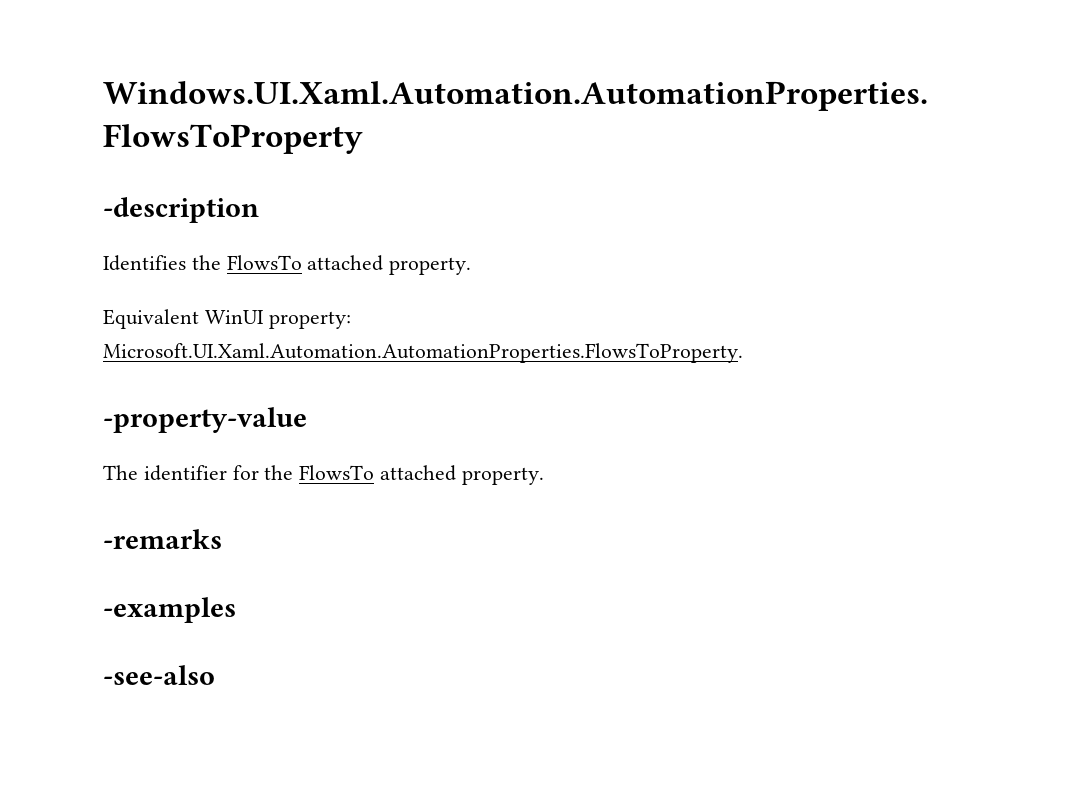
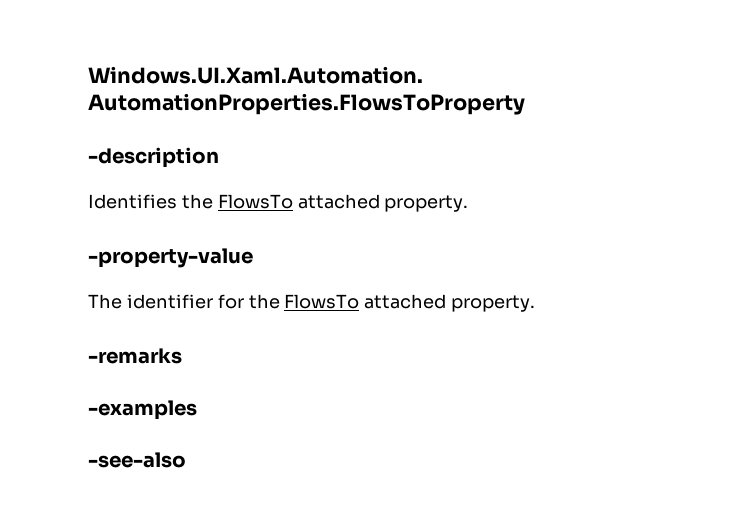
- Equivalent WinUI property: Microsoft.UI.Xaml.Automation.AutomationProperties.FlowsToProperty.

